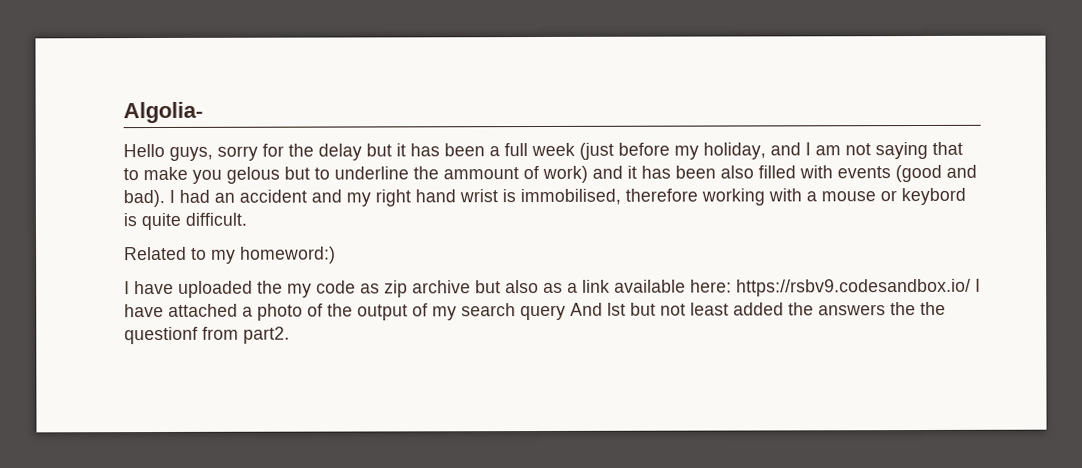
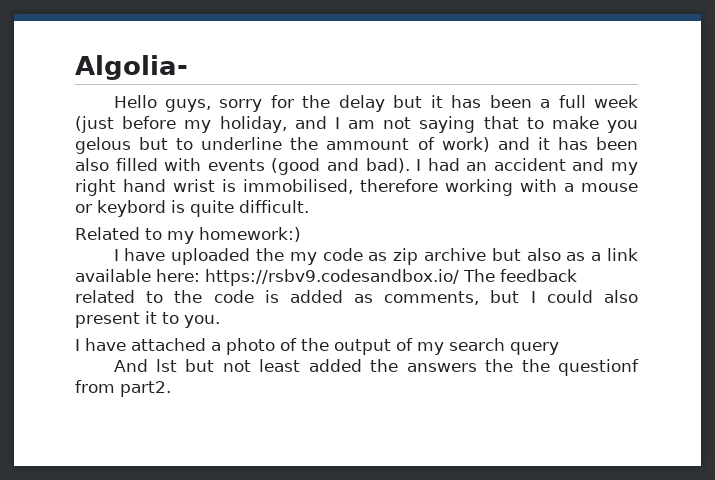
- Related to my homeword:)
+ Related to my homework:)
- I have uploaded the my code as zip archive but also as a link available here: https://rsbv9.codesandbox.io/ I have attached a photo of the output of my search query And lst but not least added the answers the the questionf from part2.
+ I have uploaded the my code as zip archive but also as a link available here: https://rsbv9.codesandbox.io/ The feedback related to the code is added as comments, but I could also present it to you.
+ I have attached a photo of the output of my search query
+ And lst but not least added the answers the the questionf from part2.

